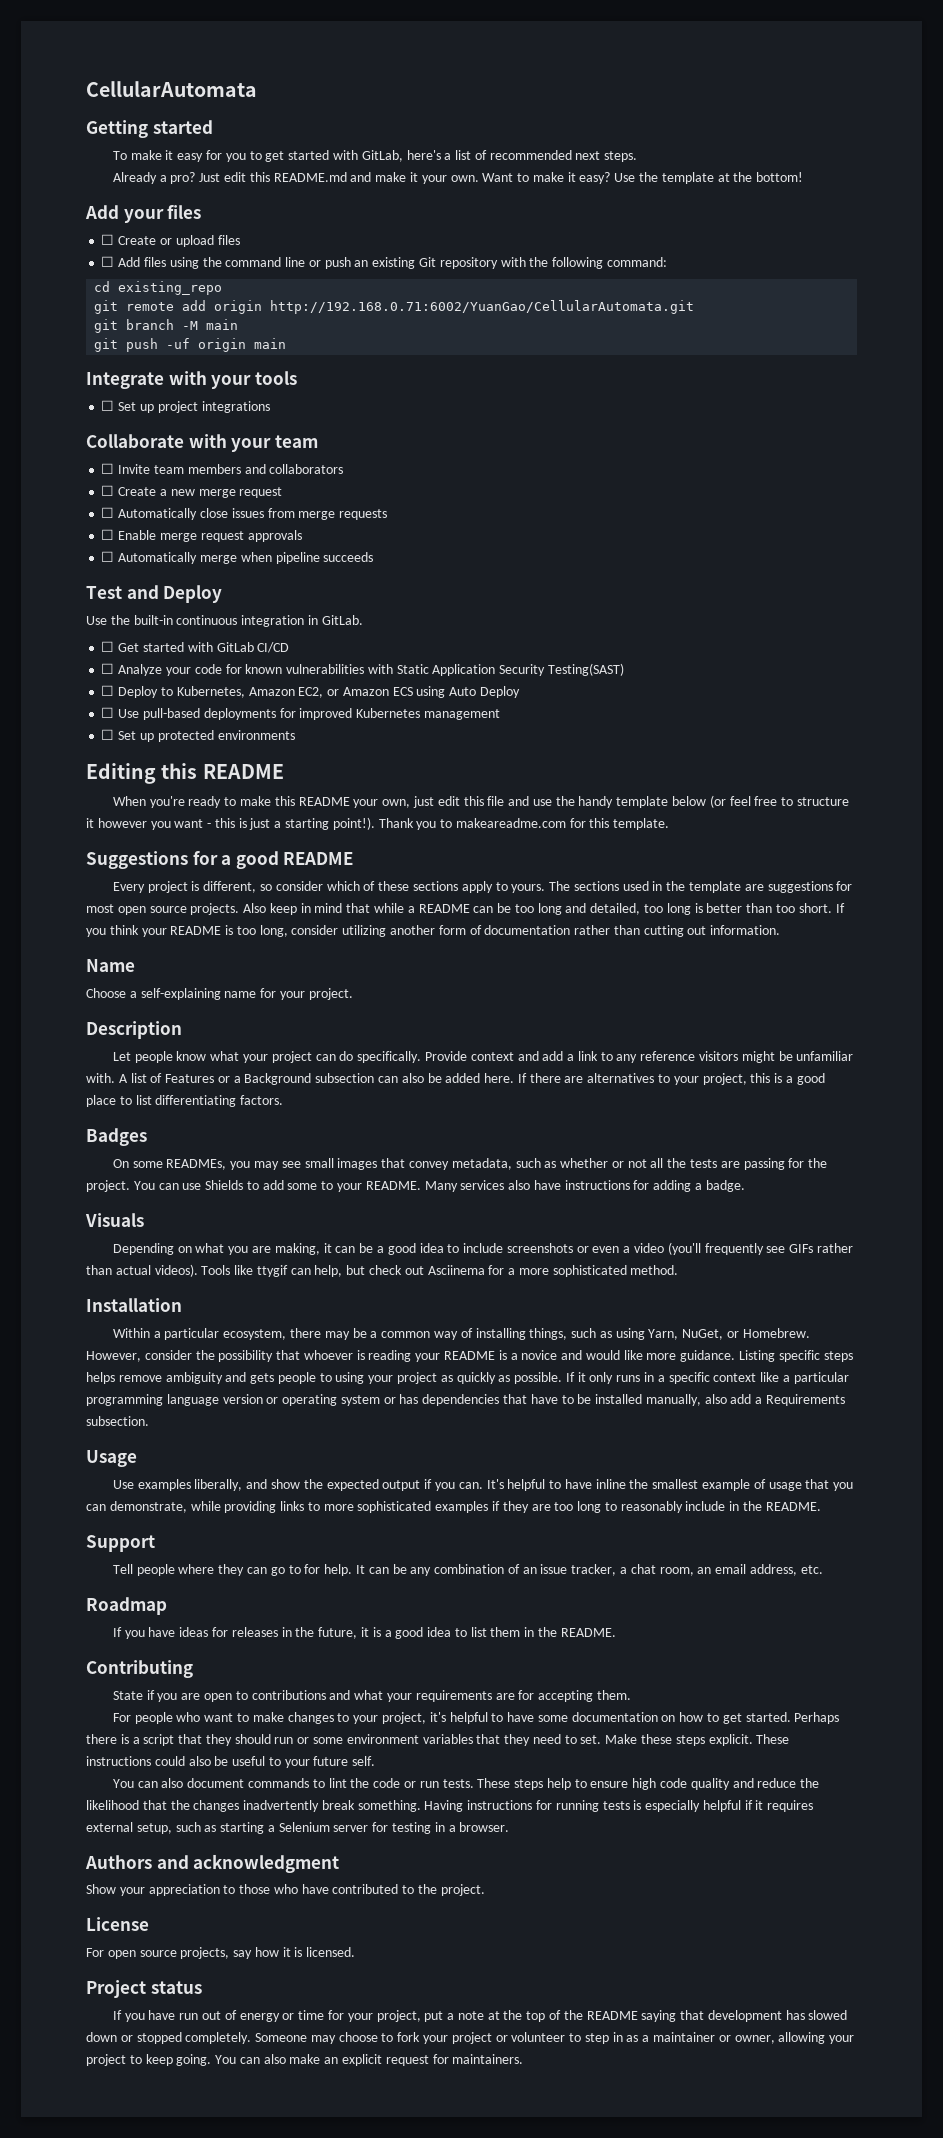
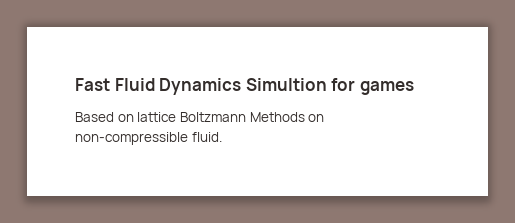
- CellularAutomata
- Getting started
- To make it easy for you to get started with GitLab, here's a list of recommended next steps.
- Already a pro? Just edit this README.md and make it your own. Want to make it easy? Use the template at the bottom!
- Add your files
- ☐ Create or upload files
- ☐ Add files using the command line or push an existing Git repository with the following command:
- cd existing_repo
- git remote add origin http://192.168.0.71:6002/YuanGao/CellularAutomata.git
- git branch -M main
- git push -uf origin main
- Integrate with your tools
- ☐ Set up project integrations
- Collaborate with your team
- ☐ Invite team members and collaborators
- ☐ Create a new merge request
- ☐ Automatically close issues from merge requests
- ☐ Enable merge request approvals
- ☐ Automatically merge when pipeline succeeds
- Test and Deploy
- Use the built-in continuous integration in GitLab.
- ☐ Get started with GitLab CI/CD
- ☐ Analyze your code for known vulnerabilities with Static Application Security Testing(SAST)
- ☐ Deploy to Kubernetes, Amazon EC2, or Amazon ECS using Auto Deploy
- ☐ Use pull-based deployments for improved Kubernetes management
- ☐ Set up protected environments
- Editing this README
- When you're ready to make this README your own, just edit this file and use the handy template below (or feel free to structure it however you want - this is just a starting point!). Thank you to makeareadme.com for this template.
- Suggestions for a good README
- Every project is different, so consider which of these sections apply to yours. The sections used in the template are suggestions for most open source projects. Also keep in mind that while a README can be too long and detailed, too long is better than too short. If you think your README is too long, consider utilizing another form of documentation rather than cutting out information.
- Name
- Choose a self-explaining name for your project.
- Description
- Let people know what your project can do specifically. Provide context and add a link to any reference visitors might be unfamiliar with. A list of Features or a Background subsection can also be added here. If there are alternatives to your project, this is a good place to list differentiating factors.
- Badges
- On some READMEs, you may see small images that convey metadata, such as whether or not all the tests are passing for the project. You can use Shields to add some to your README. Many services also have instructions for adding a badge.
- Visuals
- Depending on what you are making, it can be a good idea to include screenshots or even a video (you'll frequently see GIFs rather than actual videos). Tools like ttygif can help, but check out Asciinema for a more sophisticated method.
- Installation
- Within a particular ecosystem, there may be a common way of installing things, such as using Yarn, NuGet, or Homebrew. However, consider the possibility that whoever is reading your README is a novice and would like more guidance. Listing specific steps helps remove ambiguity and gets people to using your project as quickly as possible. If it only runs in a specific context like a particular programming language version or operating system or has dependencies that have to be installed manually, also add a Requirements subsection.
- Usage
- Use examples liberally, and show the expected output if you can. It's helpful to have inline the smallest example of usage that you can demonstrate, while providing links to more sophisticated examples if they are too long to reasonably include in the README.
- Support
- Tell people where they can go to for help. It can be any combination of an issue tracker, a chat room, an email address, etc.
- Roadmap
- If you have ideas for releases in the future, it is a good idea to list them in the README.
- Contributing
- State if you are open to contributions and what your requirements are for accepting them.
- For people who want to make changes to your project, it's helpful to have some documentation on how to get started. Perhaps there is a script that they should run or some environment variables that they need to set. Make these steps explicit. These instructions could also be useful to your future self.
- You can also document commands to lint the code or run tests. These steps help to ensure high code quality and reduce the likelihood that the changes inadvertently break something. Having instructions for running tests is especially helpful if it requires external setup, such as starting a Selenium server for testing in a browser.
- Authors and acknowledgment
- Show your appreciation to those who have contributed to the project.
- License
- For open source projects, say how it is licensed.
- Project status
- If you have run out of energy or time for your project, put a note at the top of the README saying that development has slowed down or stopped completely. Someone may choose to fork your project or volunteer to step in as a maintainer or owner, allowing your project to keep going. You can also make an explicit request for maintainers.
+ Fast Fluid Dynamics Simultion for games
+ Based on lattice Boltzmann Methods on non-compressible fluid.

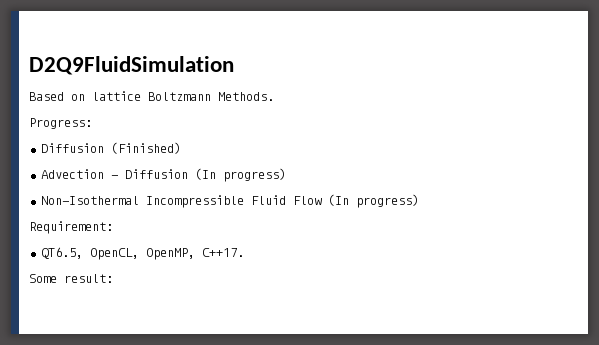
- Fast Fluid Dynamics Simultion for games
- Based on lattice Boltzmann Methods on non-compressible fluid.
+ D2Q9FluidSimulation
+ Based on lattice Boltzmann Methods.
+ Progress:
+ Diffusion (Finished)
+ Advection - Diffusion (In progress)
+ Non-Isothermal Incompressible Fluid Flow (In progress)
+ Requirement:
+ QT6.5, OpenCL, OpenMP, C++17.
+ Some result:

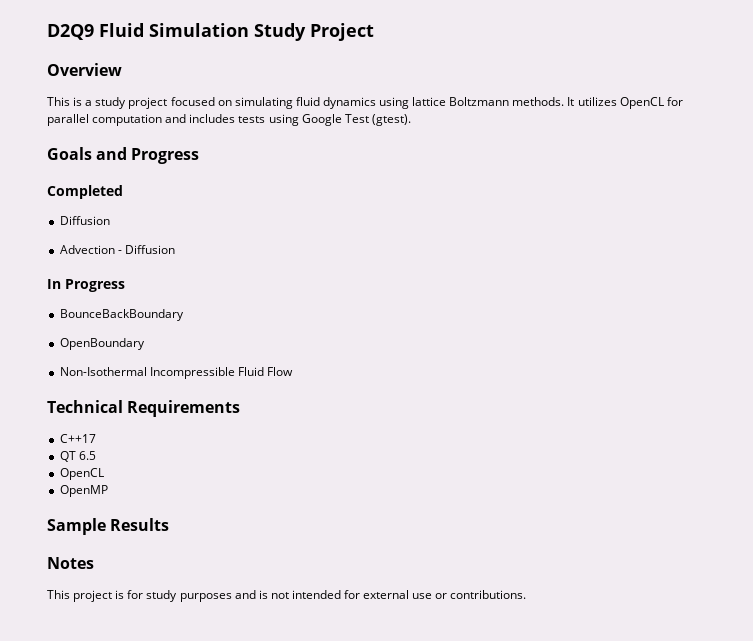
- D2Q9FluidSimulation
- Based on lattice Boltzmann Methods.
- Progress:
- Diffusion (Finished)
+ D2Q9 Fluid Simulation Study Project
+ Overview
+ This is a study project focused on simulating fluid dynamics using lattice Boltzmann methods. It utilizes OpenCL for parallel computation and includes tests using Google Test (gtest).
+ Goals and Progress
+ Completed
+ Diffusion
- Advection - Diffusion (In progress)
+ Advection - Diffusion
+ In Progress
+ BounceBackBoundary
+ OpenBoundary
- Non-Isothermal Incompressible Fluid Flow (In progress)
- Requirement:
- QT6.5, OpenCL, OpenMP, C++17.
- Some result:
+ Non-Isothermal Incompressible Fluid Flow
+ Technical Requirements
+ C++17
+ QT 6.5
+ OpenCL
+ OpenMP
+ Sample Results
+ Notes
+ This project is for study purposes and is not intended for external use or contributions.

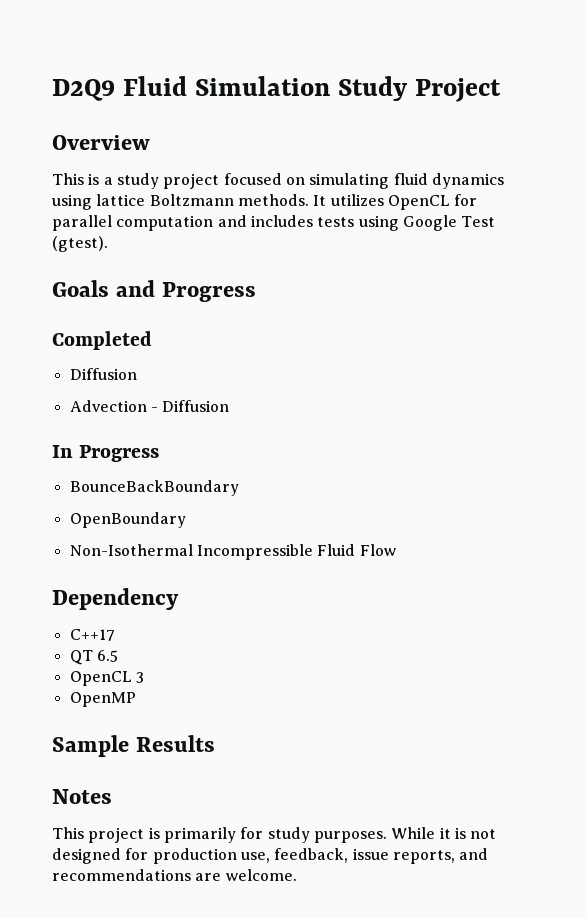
- Technical Requirements
+ Dependency
  QT 6.5
- OpenCL
+ OpenCL 3
- This project is for study purposes and is not intended for external use or contributions.
+ This project is primarily for study purposes. While it is not designed for production use, feedback, issue reports, and recommendations are welcome.

